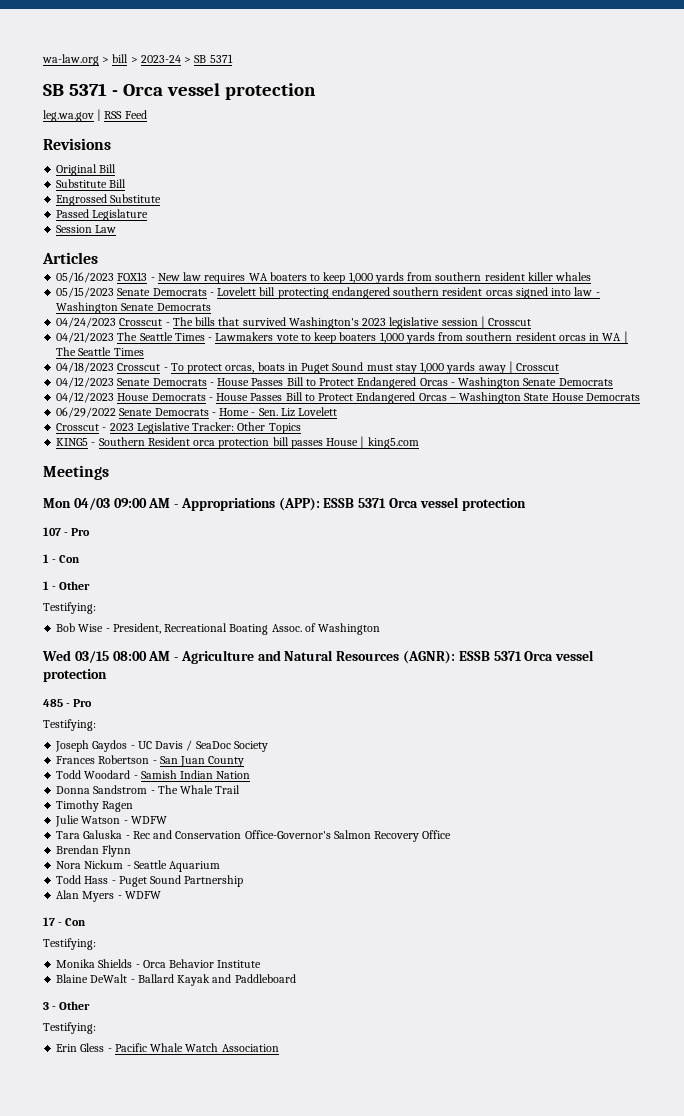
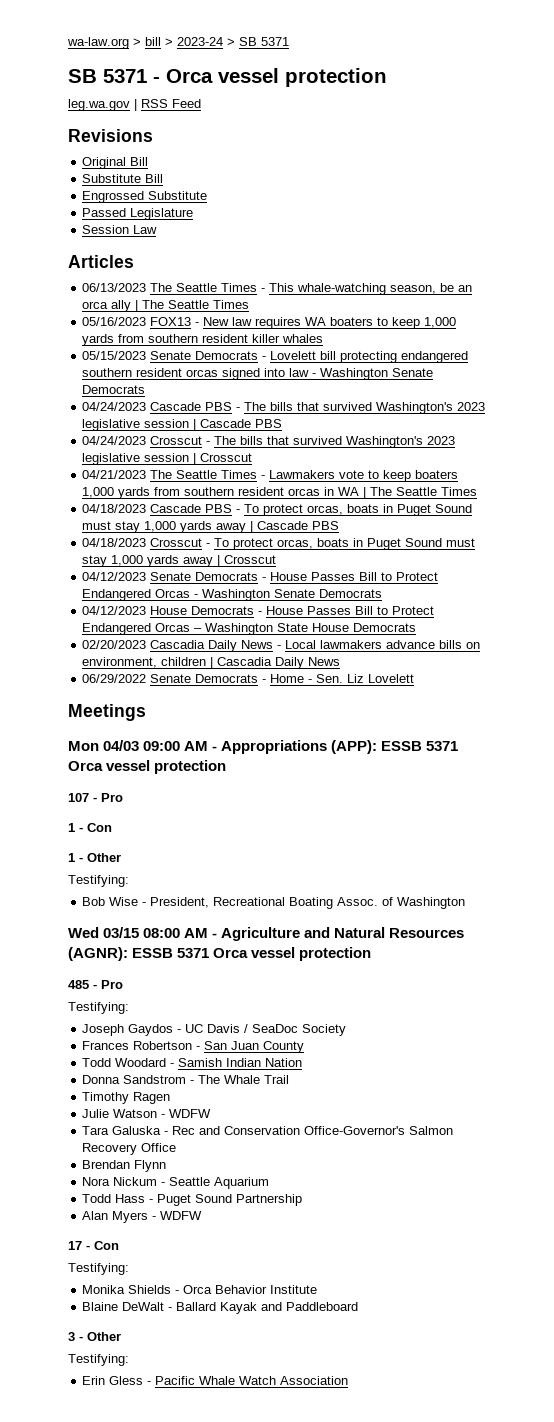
+ 06/13/2023 The Seattle Times - This whale-watching season, be an orca ally | The Seattle Times
+ 04/24/2023 Cascade PBS - The bills that survived Washington's 2023 legislative session | Cascade PBS
+ 04/18/2023 Cascade PBS - To protect orcas, boats in Puget Sound must stay 1,000 yards away | Cascade PBS
+ 02/20/2023 Cascadia Daily News - Local lawmakers advance bills on environment, children | Cascadia Daily News
- Crosscut - 2023 Legislative Tracker: Other Topics
- KING5 - Southern Resident orca protection bill passes House | king5.com

